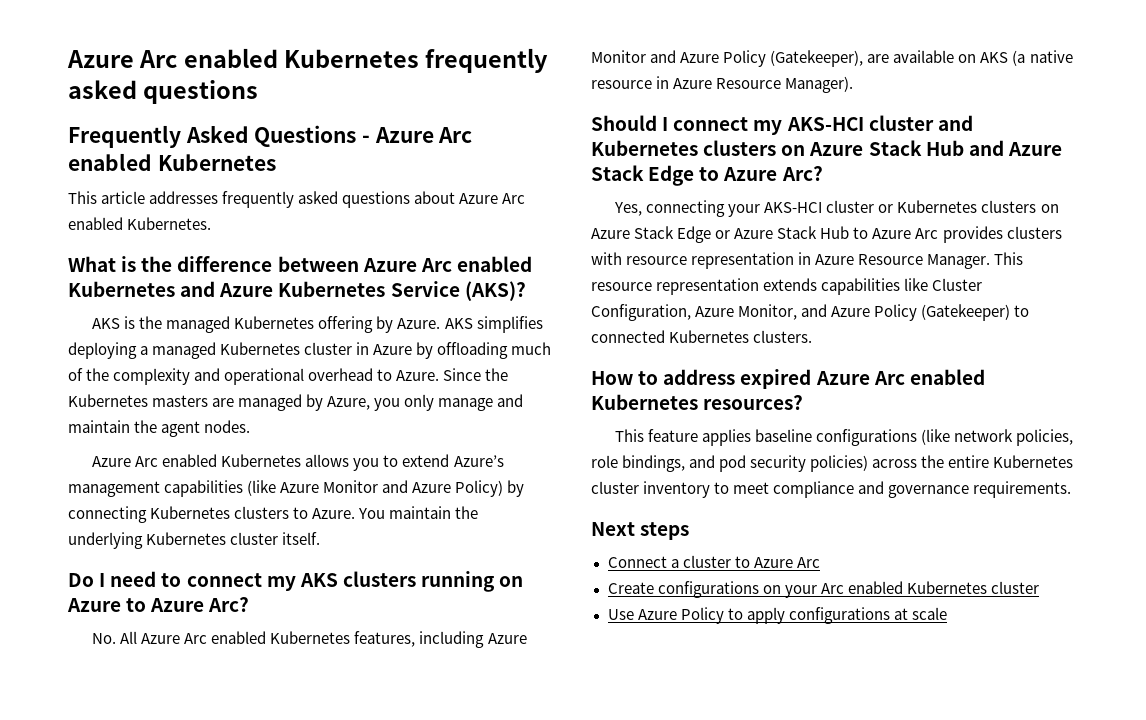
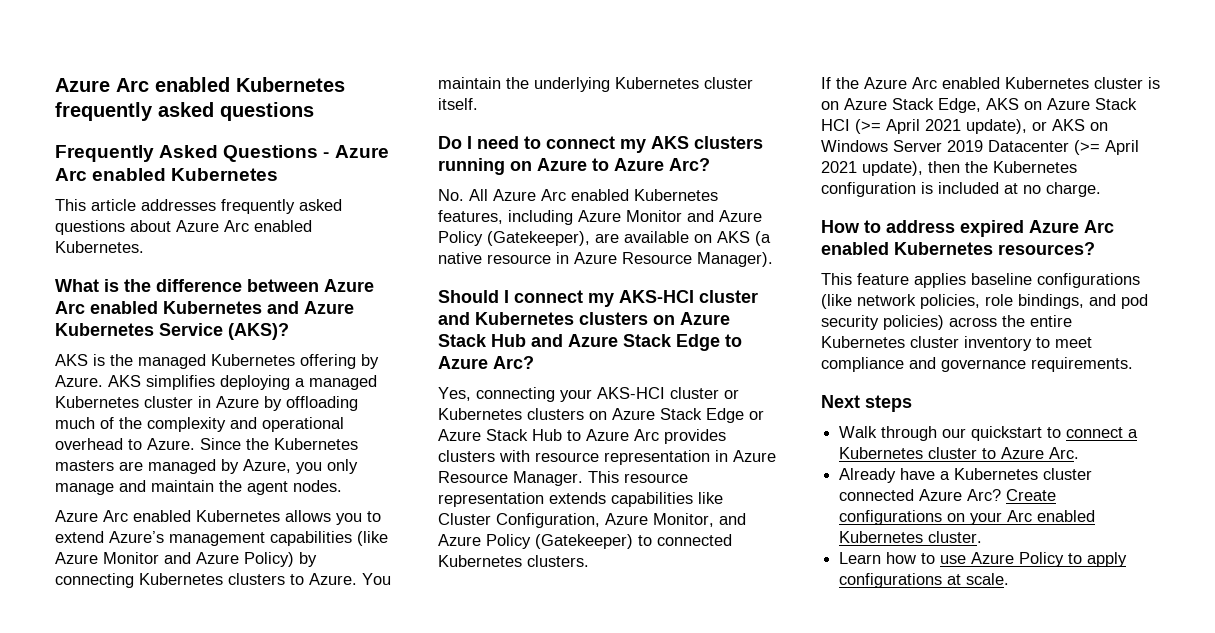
+ If the Azure Arc enabled Kubernetes cluster is on Azure Stack Edge, AKS on Azure Stack HCI (>= April 2021 update), or AKS on Windows Server 2019 Datacenter (>= April 2021 update), then the Kubernetes configuration is included at no charge.
- Connect a cluster to Azure Arc
- Create configurations on your Arc enabled Kubernetes cluster
- Use Azure Policy to apply configurations at scale
+ Walk through our quickstart to connect a Kubernetes cluster to Azure Arc.
+ Already have a Kubernetes cluster connected Azure Arc? Create configurations on your Arc enabled Kubernetes cluster.
+ Learn how to use Azure Policy to apply configurations at scale.

